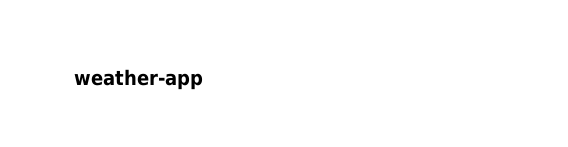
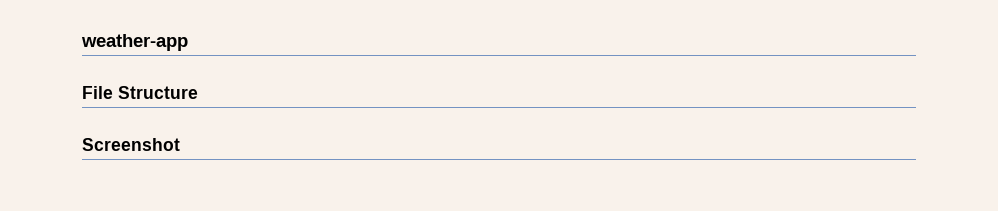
+ File Structure
+ Screenshot

